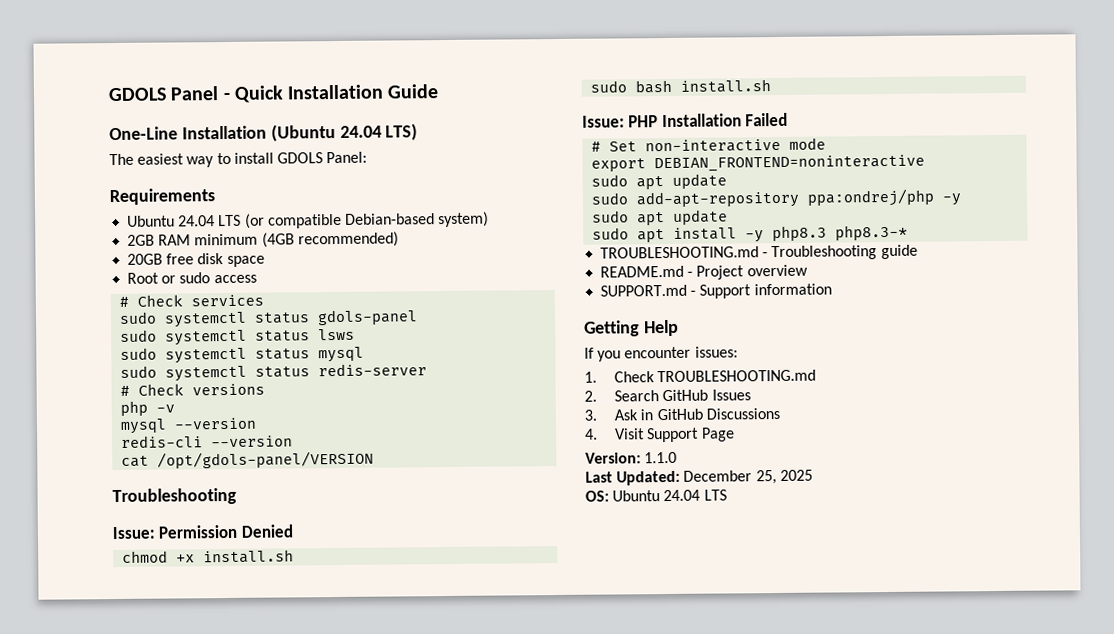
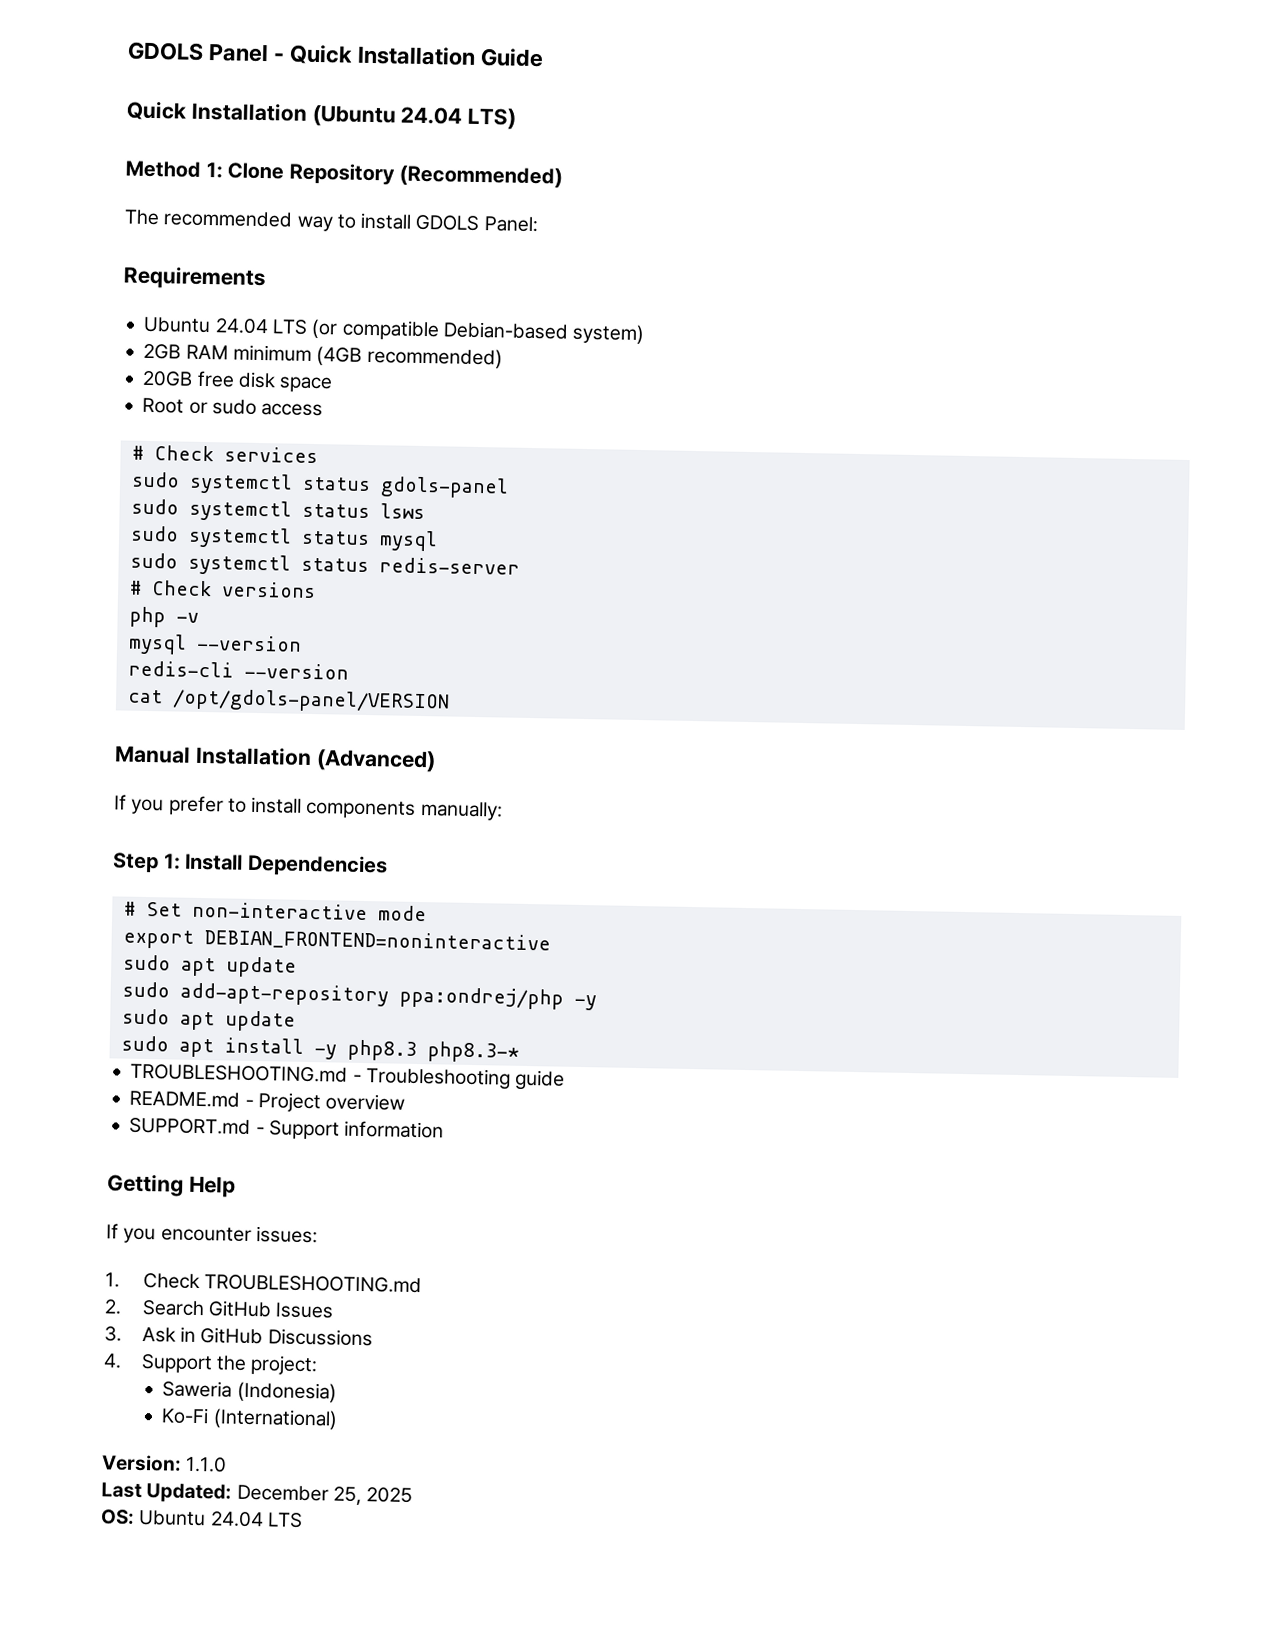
- One-Line Installation (Ubuntu 24.04 LTS)
+ Quick Installation (Ubuntu 24.04 LTS)
+ Method 1: Clone Repository (Recommended)
- The easiest way to install GDOLS Panel:
+ The recommended way to install GDOLS Panel:
  cat /opt/gdols-panel/VERSION
- Troubleshooting
- Issue: Permission Denied
- chmod +x install.sh
- sudo bash install.sh
- Issue: PHP Installation Failed
+ Manual Installation (Advanced)
+ If you prefer to install components manually:
+ Step 1: Install Dependencies
- 4. Visit Support Page
+ 4. Support the project:
+ Saweria (Indonesia)
+ Ko-Fi (International)

